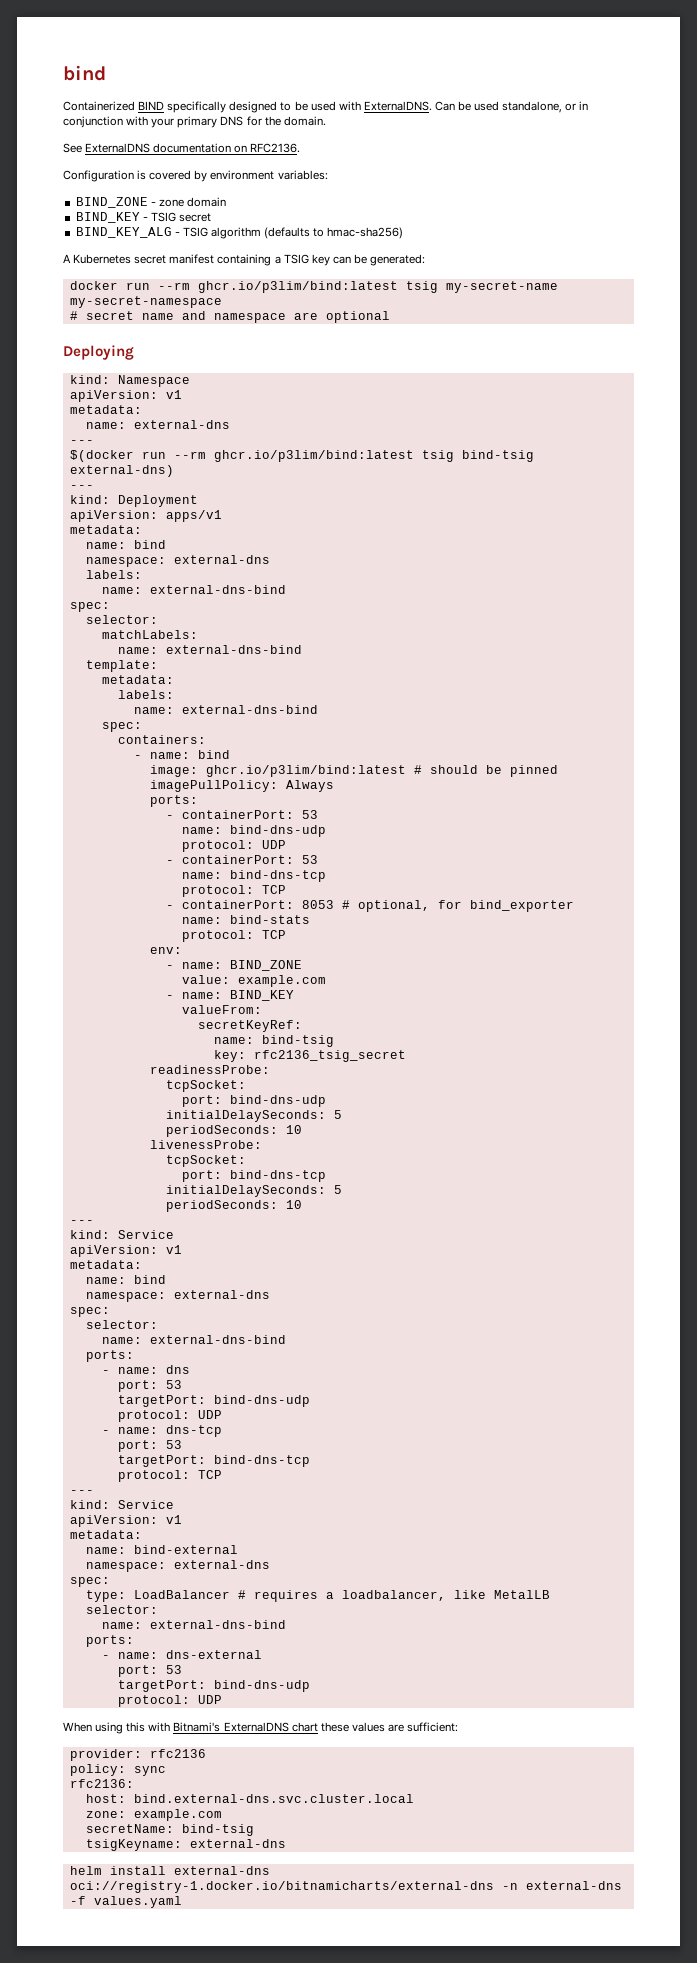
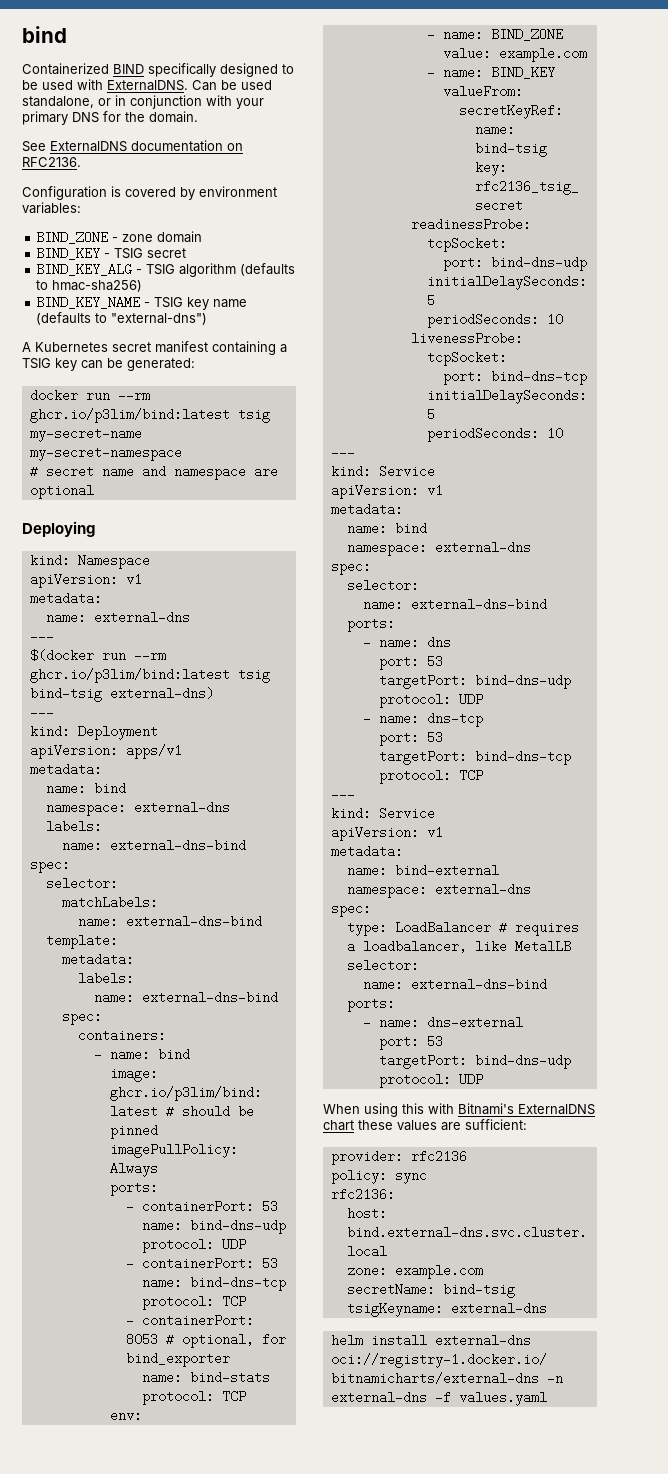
+ BIND_KEY_NAME - TSIG key name (defaults to "external-dns")

